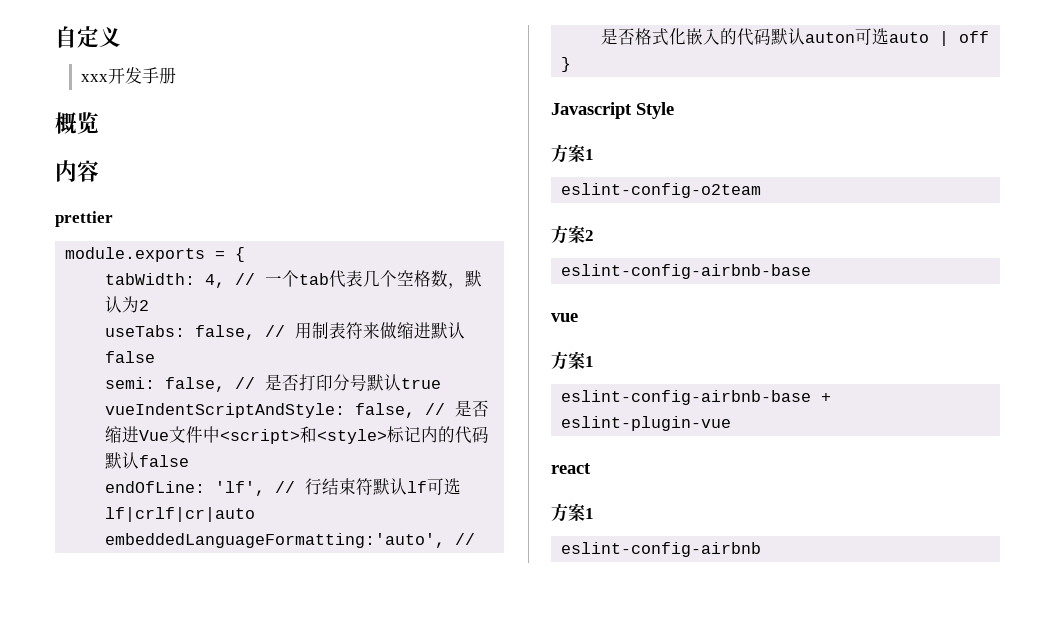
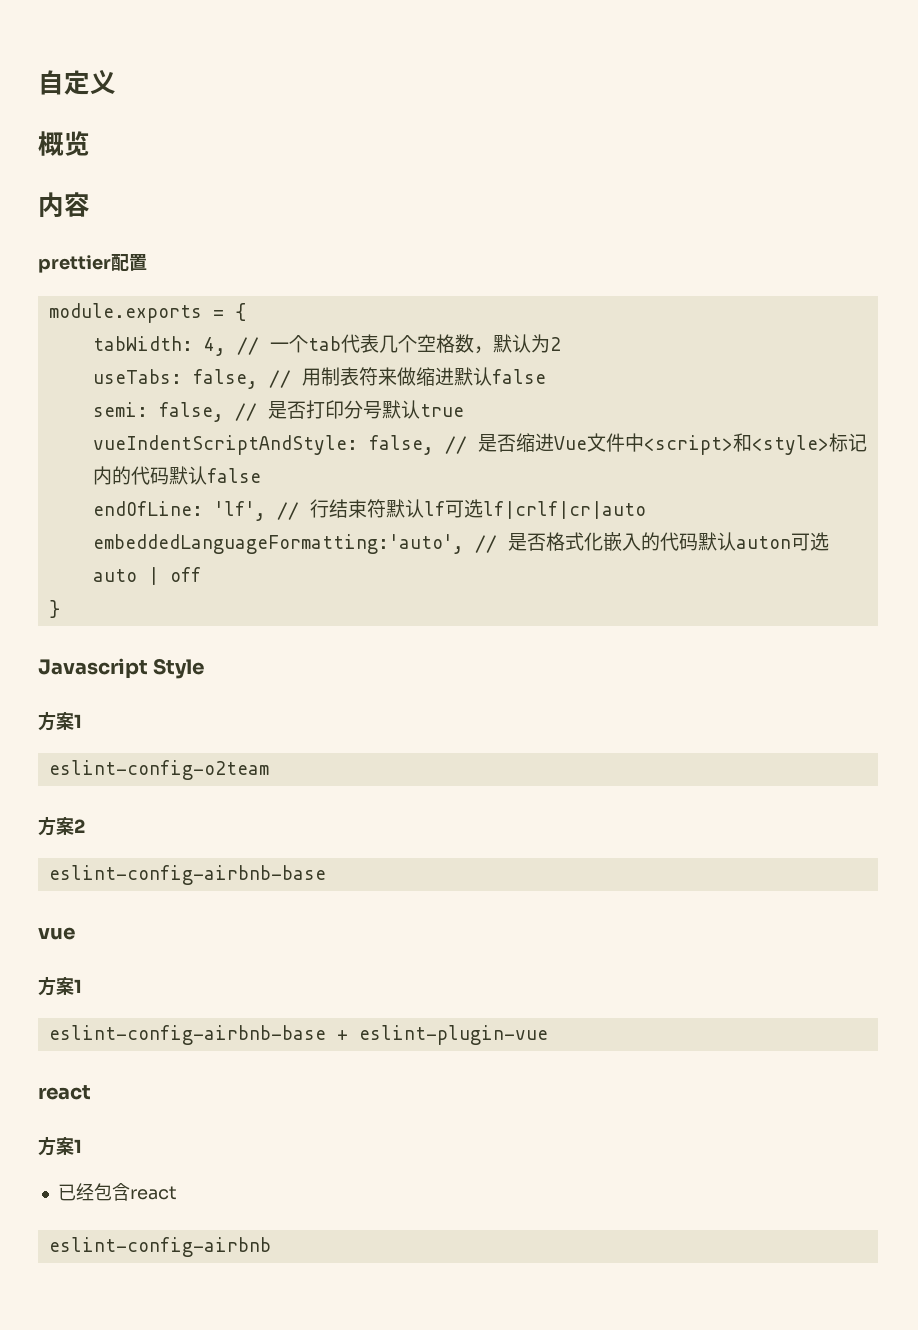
- xxx开发手册
- prettier
+ prettier配置
+ 已经包含react

